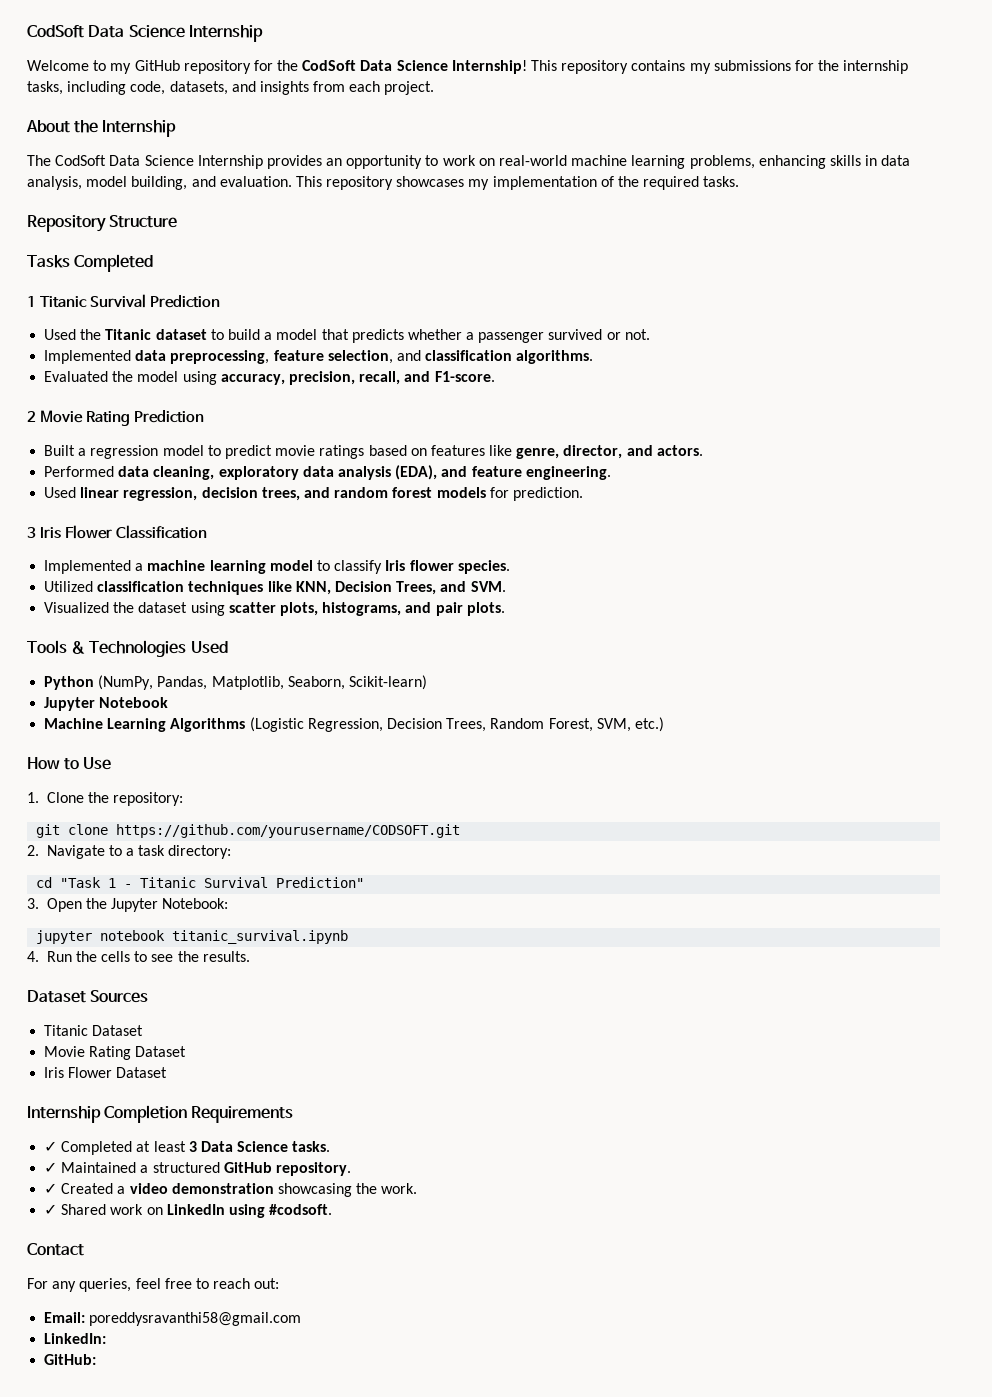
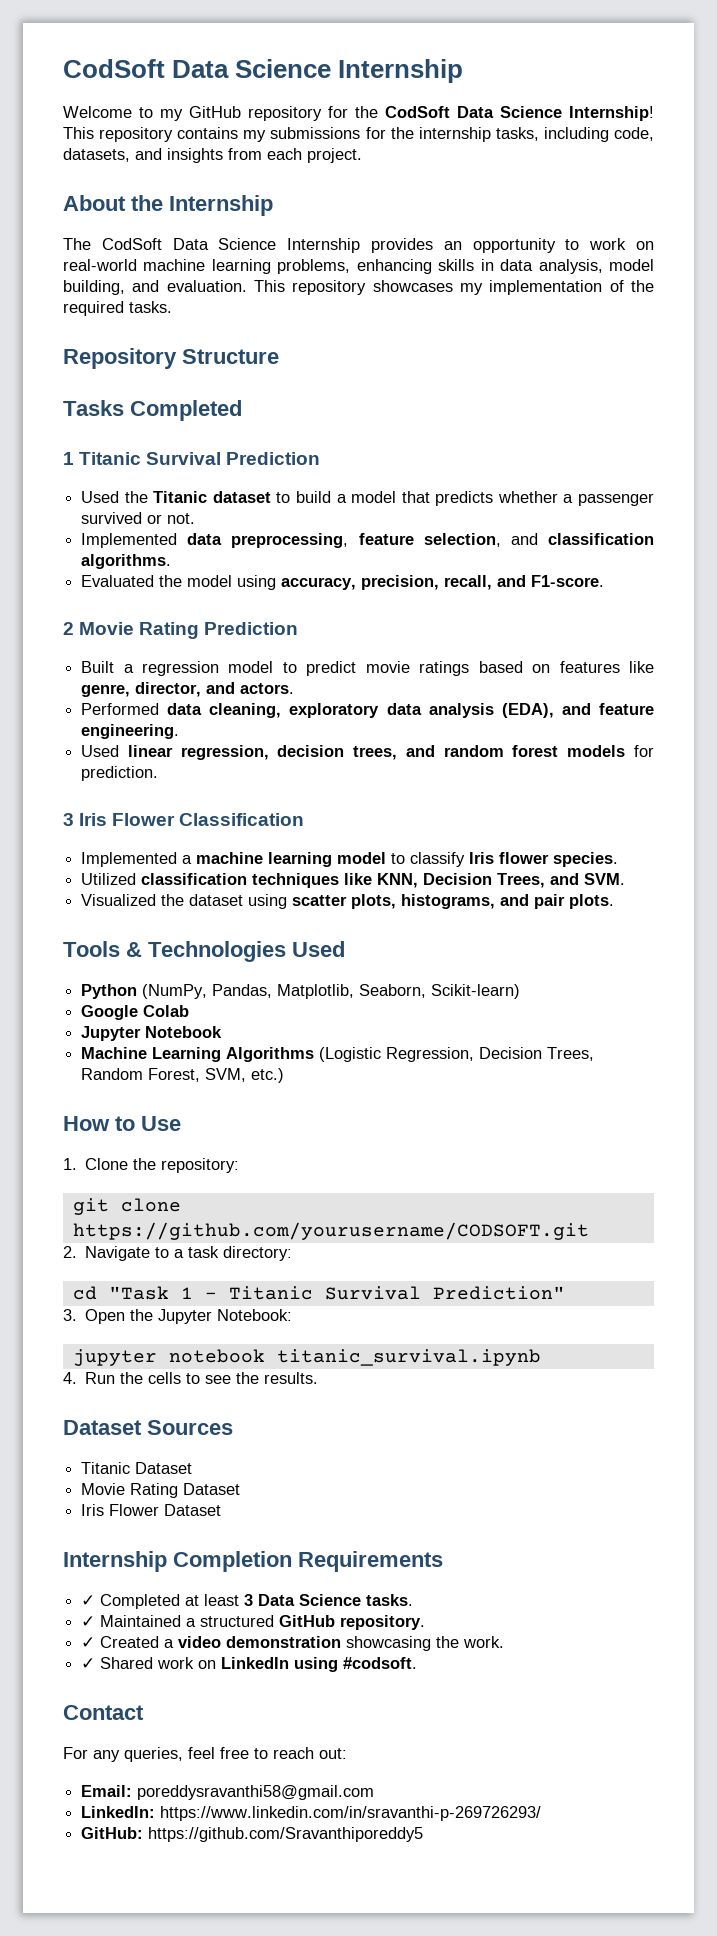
+ Google Colab
- LinkedIn:
+ LinkedIn: https://www.linkedin.com/in/sravanthi-p-269726293/
- GitHub:
+ GitHub: https://github.com/Sravanthiporeddy5

